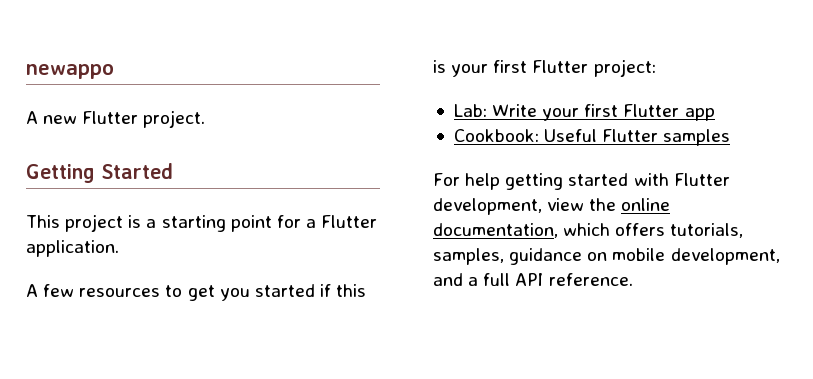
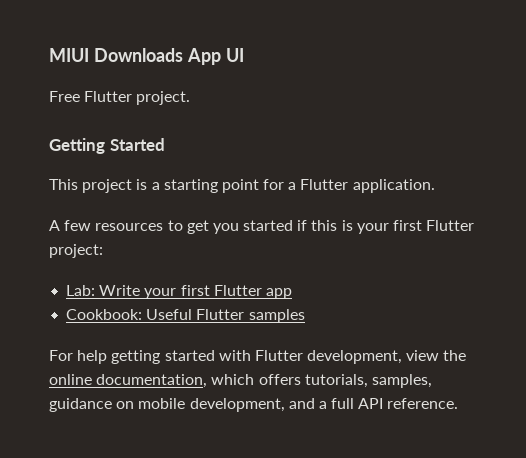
- newappo
- A new Flutter project.
+ MIUI Downloads App UI
+ Free Flutter project.

